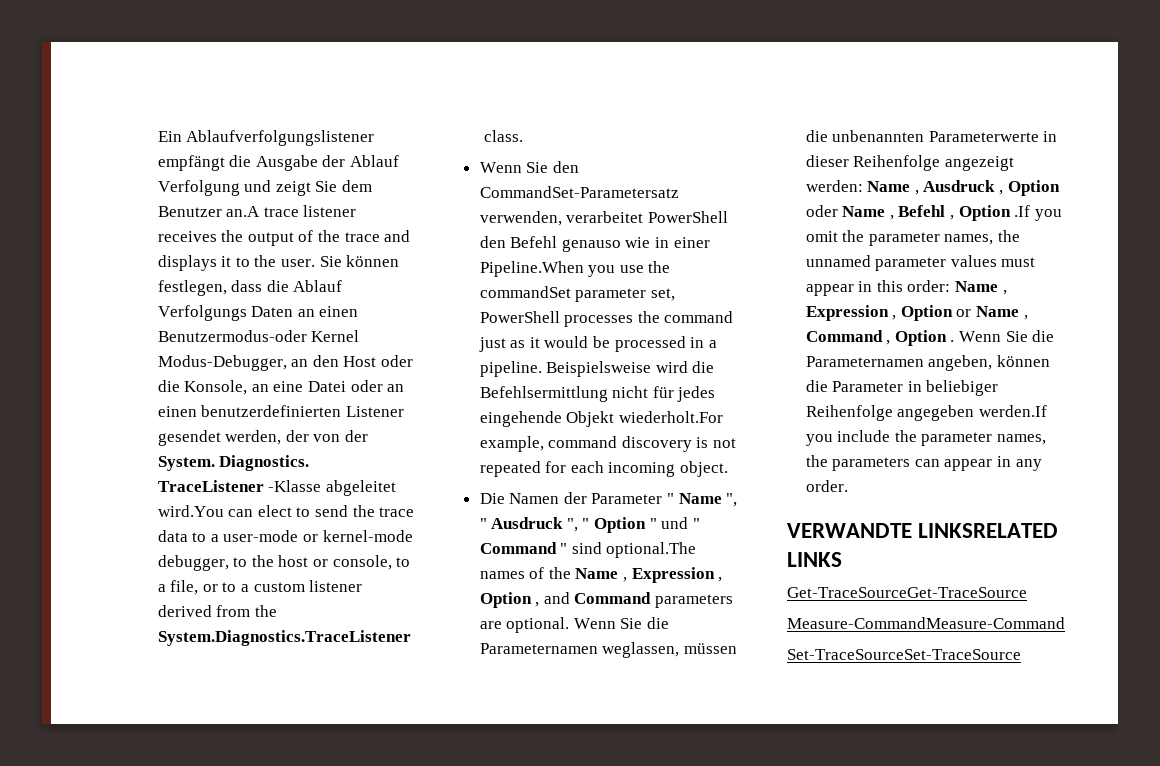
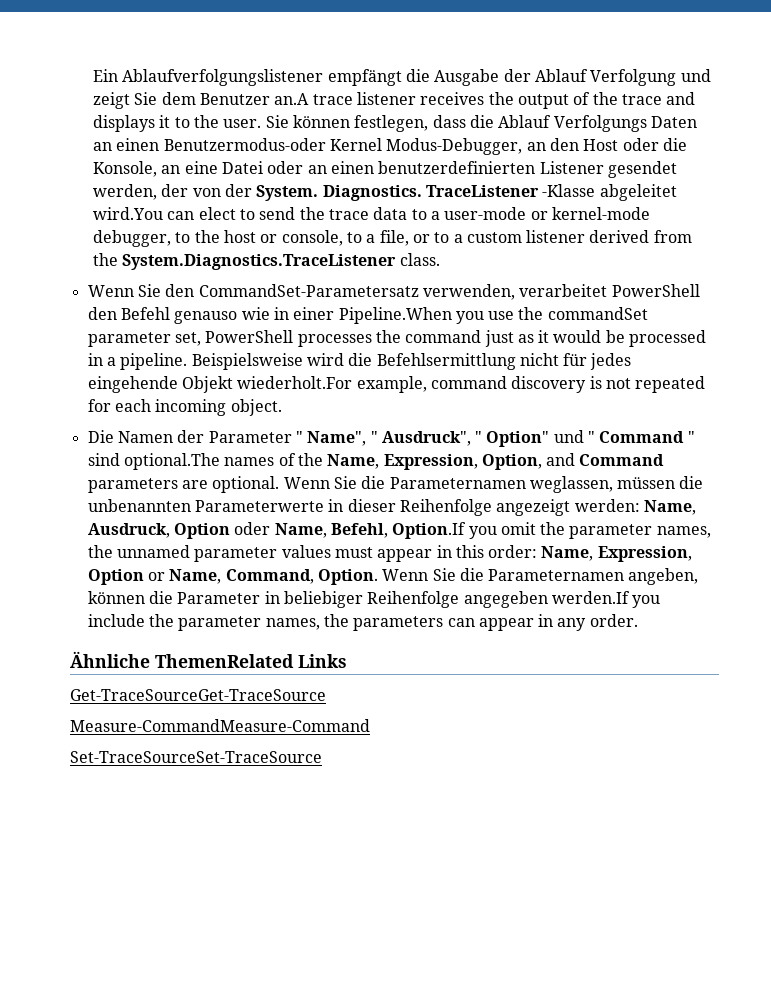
- Die Namen der Parameter " Name ", " Ausdruck ", " Option " und " Command " sind optional.The names of the Name , Expression , Option , and Command parameters are optional.
+ Die Namen der Parameter " Name", " Ausdruck", " Option" und " Command " sind optional.The names of the Name, Expression, Option, and Command parameters are optional.
- Wenn Sie die Parameternamen weglassen, müssen die unbenannten Parameterwerte in dieser Reihenfolge angezeigt werden: Name , Ausdruck , Option oder Name , Befehl , Option .If you omit the parameter names, the unnamed parameter values must appear in this order: Name , Expression , Option or Name , Command , Option .
+ Wenn Sie die Parameternamen weglassen, müssen die unbenannten Parameterwerte in dieser Reihenfolge angezeigt werden: Name, Ausdruck, Option oder Name, Befehl, Option.If you omit the parameter names, the unnamed parameter values must appear in this order: Name, Expression, Option or Name, Command, Option.
- VERWANDTE LINKSRELATED LINKS
+ Ähnliche ThemenRelated Links

